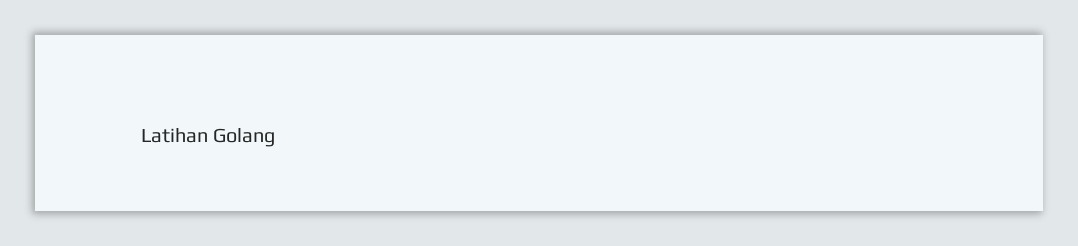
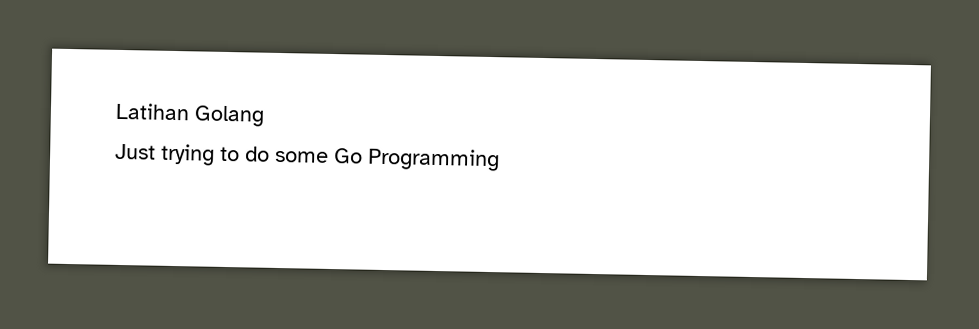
+ Just trying to do some Go Programming

